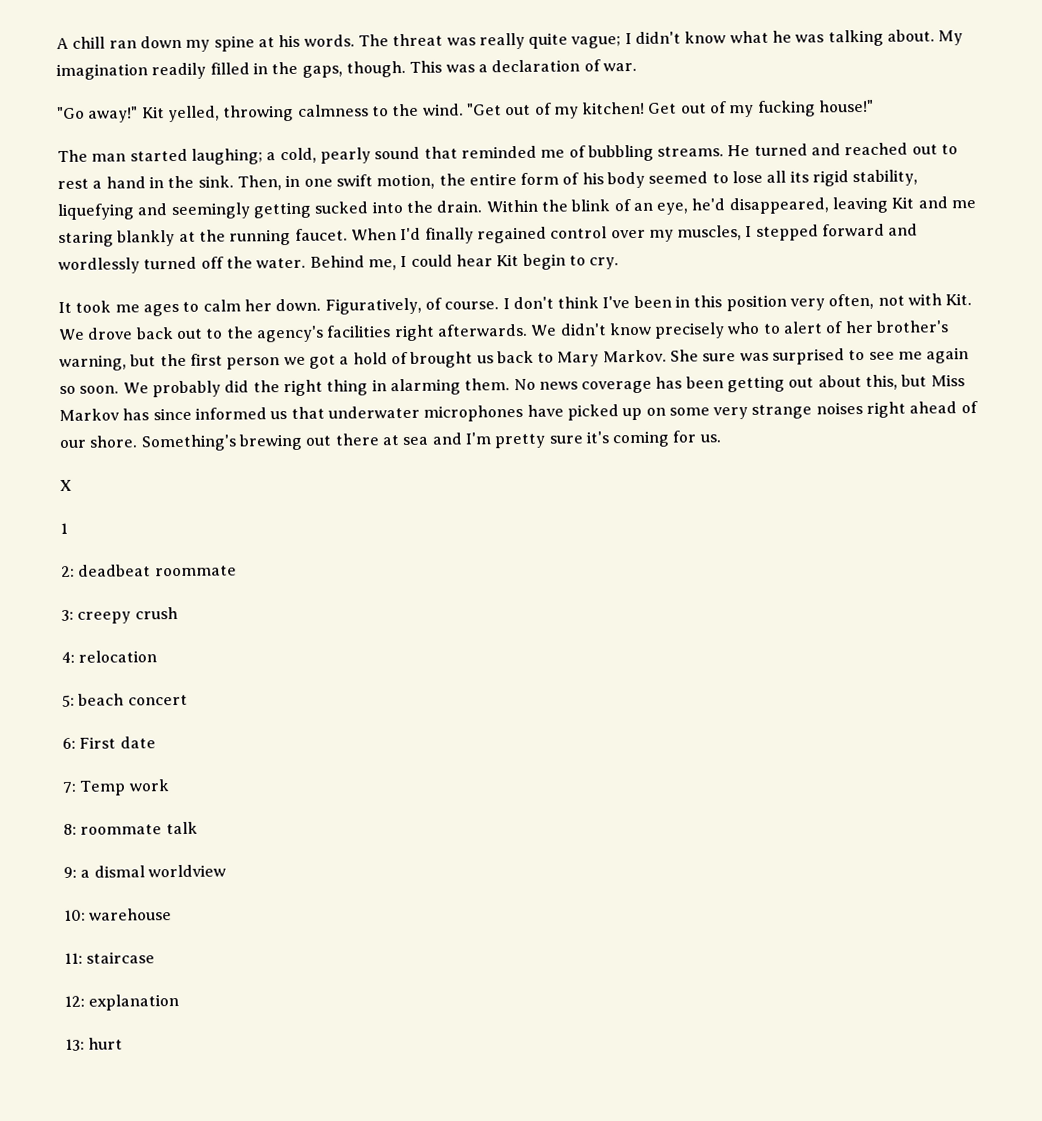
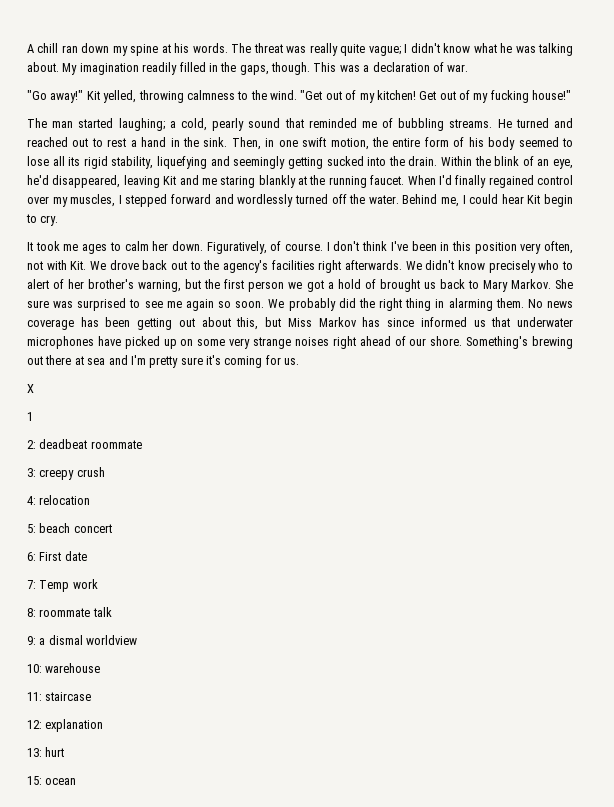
+ 15: ocean

